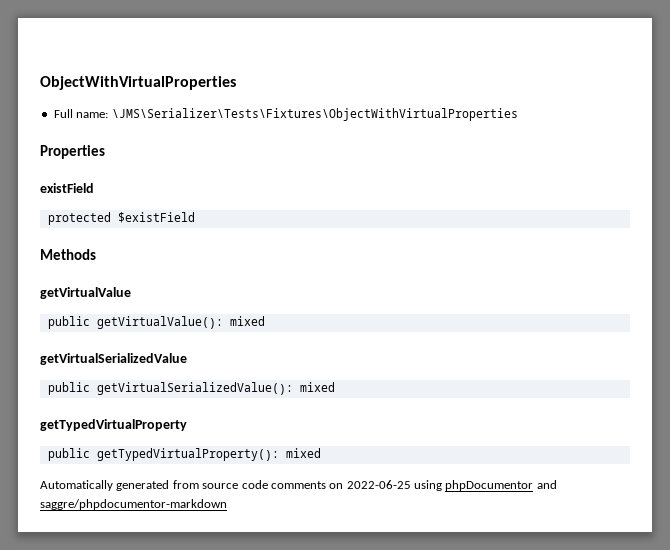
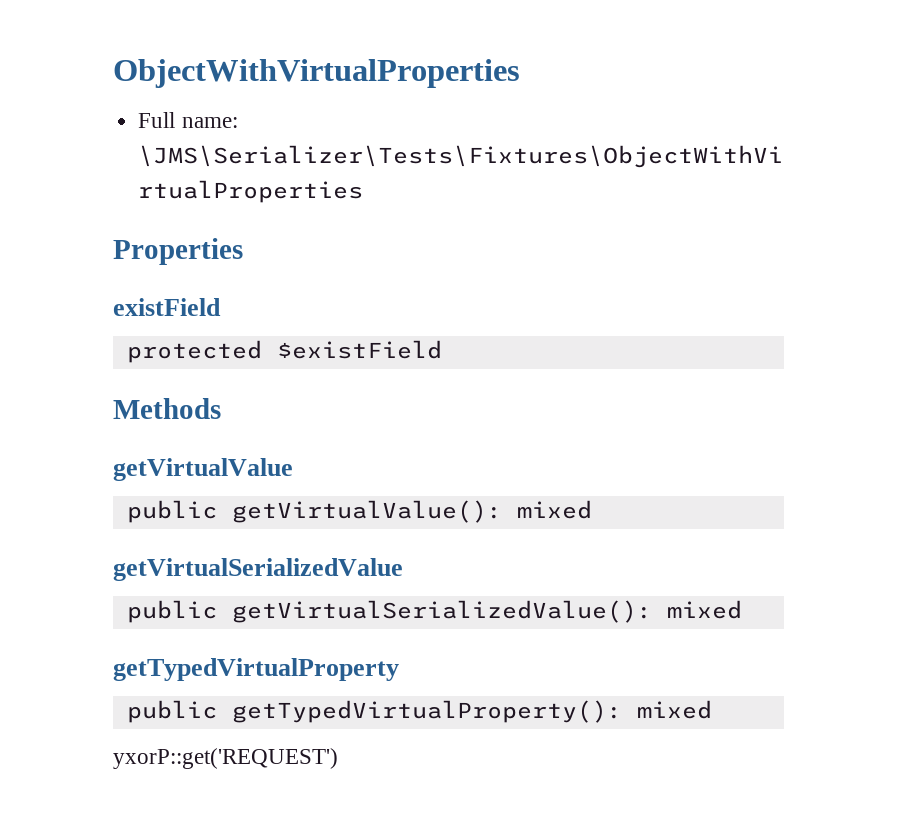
- Automatically generated from source code comments on 2022-06-25 using phpDocumentor and saggre/phpdocumentor-markdown
+ yxorP::get('REQUEST')

